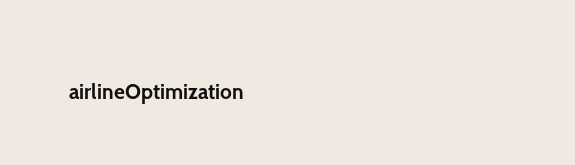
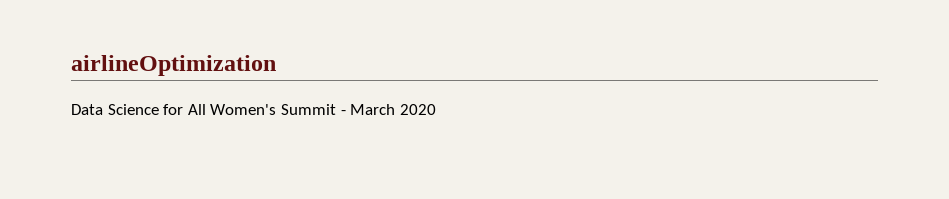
+ Data Science for All Women's Summit - March 2020

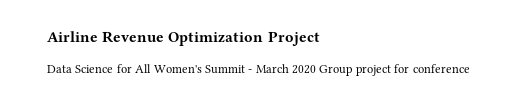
- airlineOptimization
+ Airline Revenue Optimization Project
- Data Science for All Women's Summit - March 2020
+ Data Science for All Women's Summit - March 2020 Group project for conference

